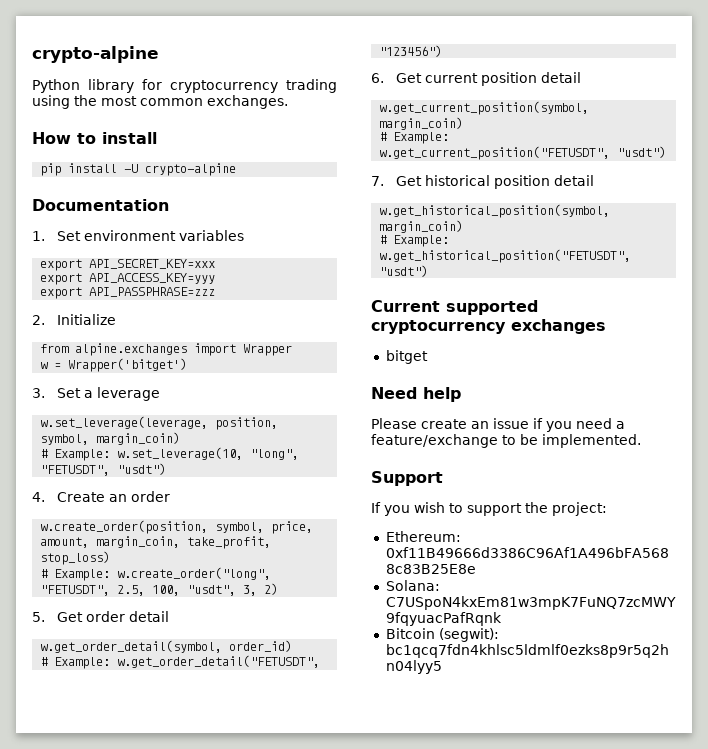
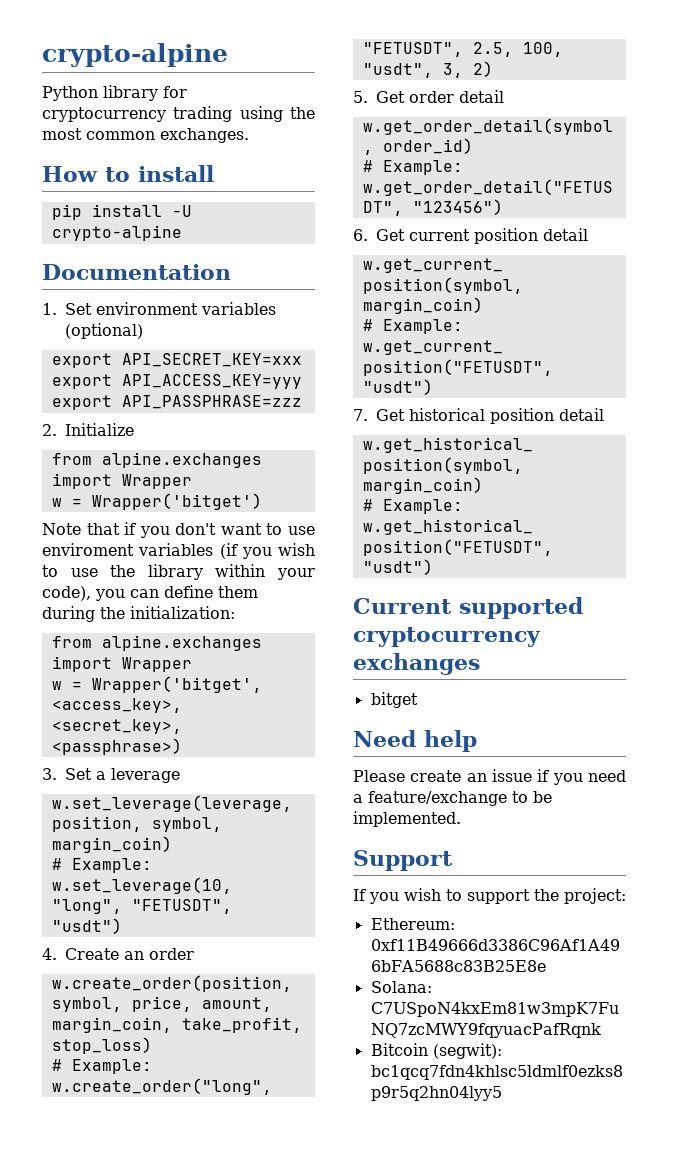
- 1. Set environment variables
+ 1. Set environment variables (optional)
+ Note that if you don't want to use enviroment variables (if you wish to use the library within your code), you can define them during the initialization:
+ from alpine.exchanges import Wrapper
+ w = Wrapper('bitget', <access_key>, <secret_key>, <passphrase>)

